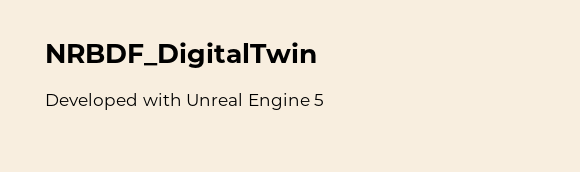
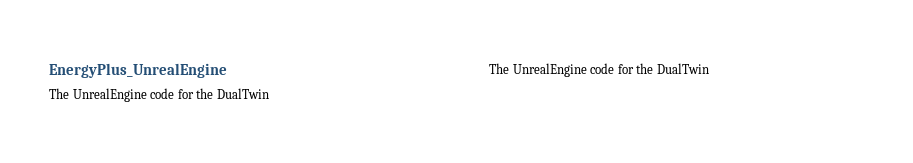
- NRBDF_DigitalTwin
- Developed with Unreal Engine 5
+ EnergyPlus_UnrealEngine
+ The UnrealEngine code for the DualTwin
+ The UnrealEngine code for the DualTwin

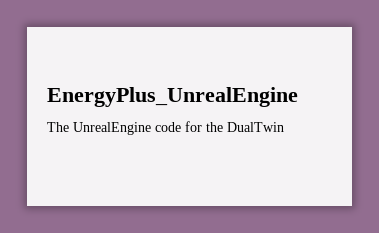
  EnergyPlus_UnrealEngine
- The UnrealEngine code for the DualTwin

